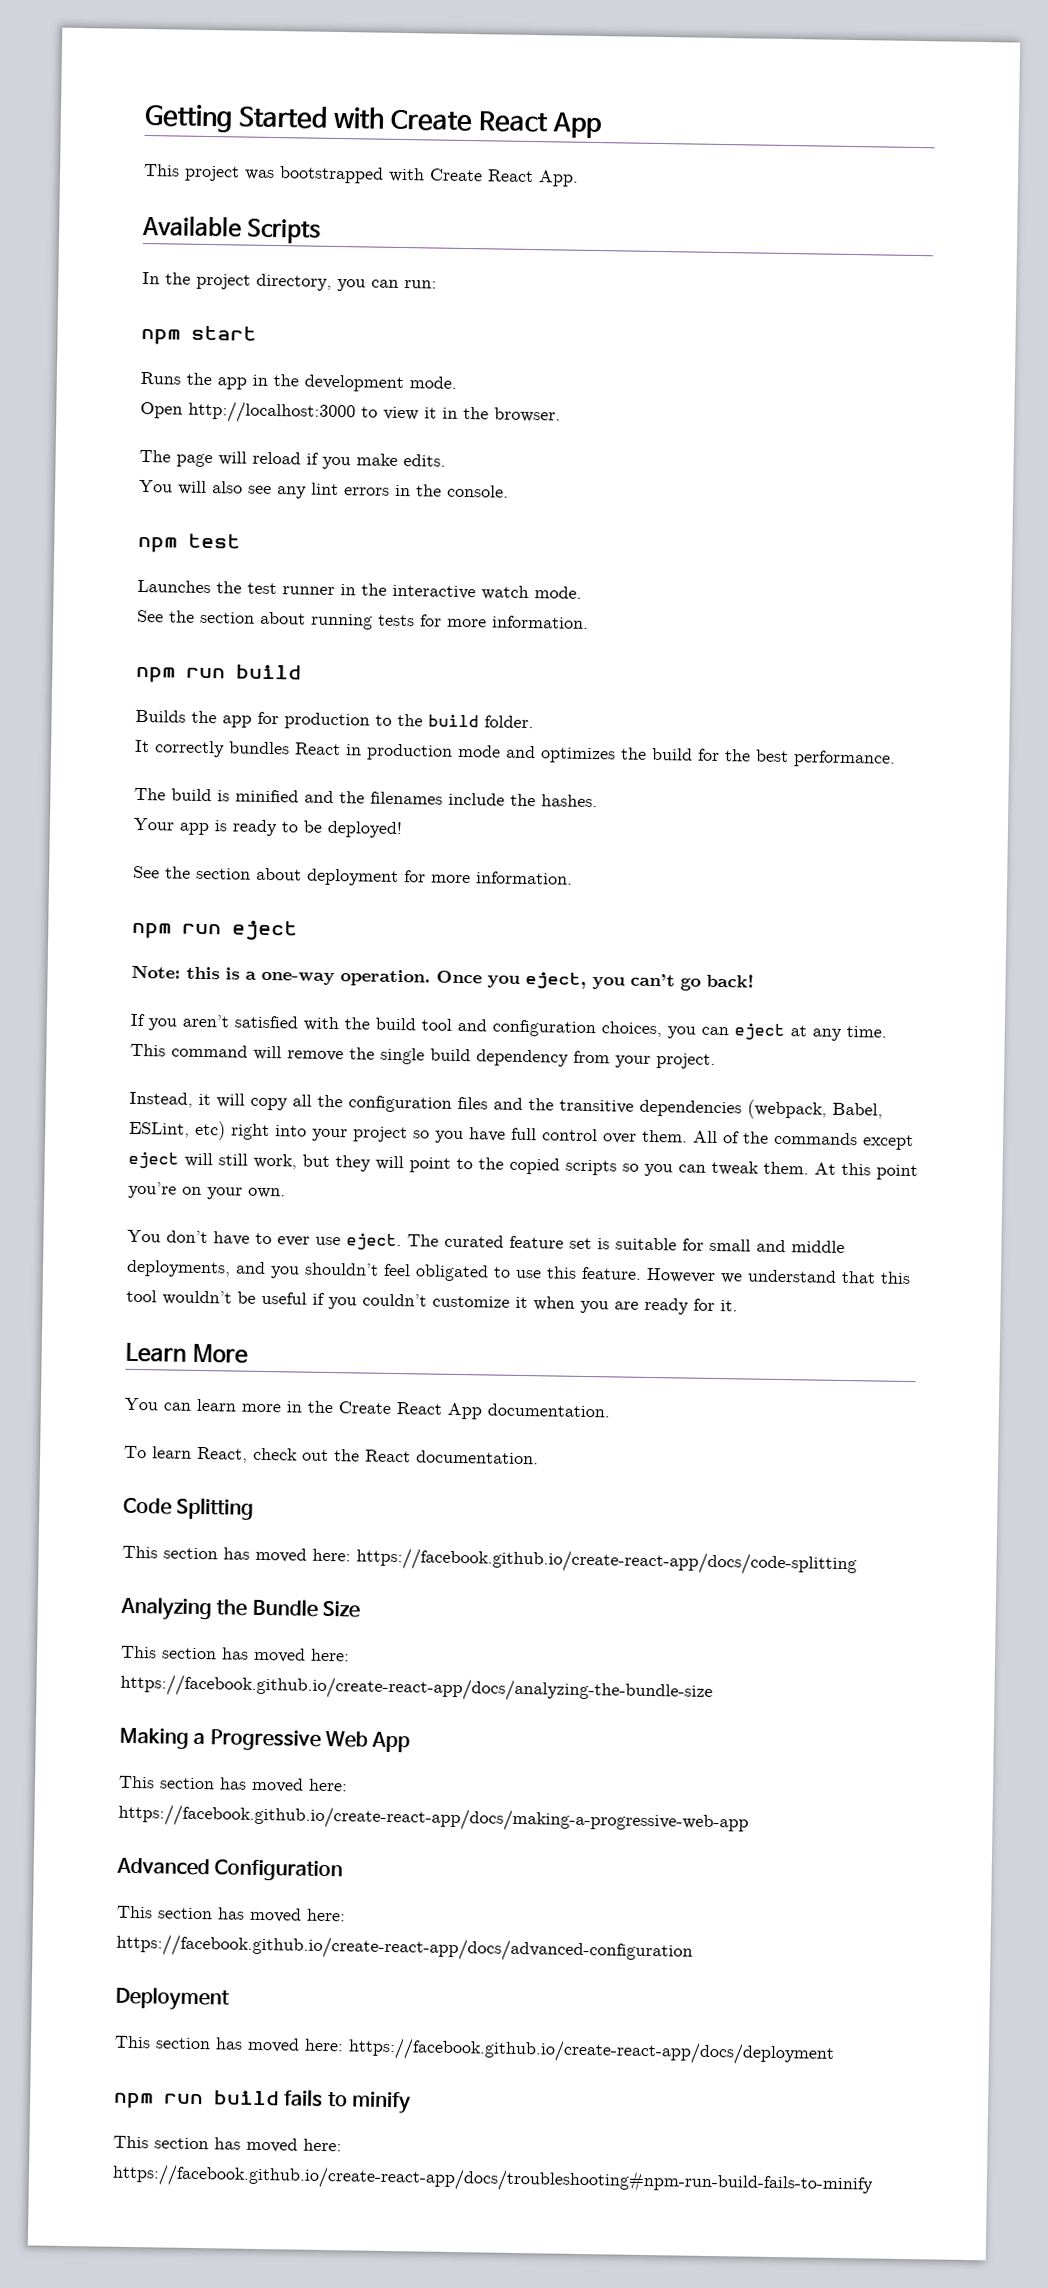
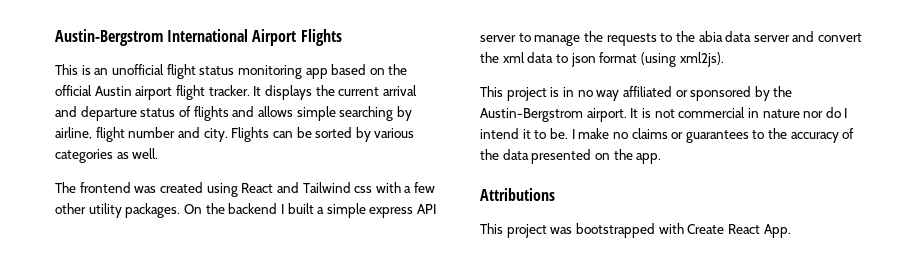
- Getting Started with Create React App
+ Austin-Bergstrom International Airport Flights
+ This is an unofficial flight status monitoring app based on the official Austin airport flight tracker. It displays the current arrival and departure status of flights and allows simple searching by airline, flight number and city. Flights can be sorted by various categories as well.
+ The frontend was created using React and Tailwind css with a few other utility packages. On the backend I built a simple express API server to manage the requests to the abia data server and convert the xml data to json format (using xml2js).
+ This project is in no way affiliated or sponsored by the Austin-Bergstrom airport. It is not commercial in nature nor do I intend it to be. I make no claims or guarantees to the accuracy of the data presented on the app.
+ Attributions
- Available Scripts
- In the project directory, you can run:
- npm start
- Runs the app in the development mode.
- Open http://localhost:3000 to view it in the browser.
- The page will reload if you make edits.
- You will also see any lint errors in the console.
- npm test
- Launches the test runner in the interactive watch mode.
- See the section about running tests for more information.
- npm run build
- Builds the app for production to the build folder.
- It correctly bundles React in production mode and optimizes the build for the best performance.
- The build is minified and the filenames include the hashes.
- Your app is ready to be deployed!
- See the section about deployment for more information.
- npm run eject
- Note: this is a one-way operation. Once you eject, you can’t go back!
- If you aren’t satisfied with the build tool and configuration choices, you can eject at any time. This command will remove the single build dependency from your project.
- Instead, it will copy all the configuration files and the transitive dependencies (webpack, Babel, ESLint, etc) right into your project so you have full control over them. All of the commands except eject will still work, but they will point to the copied scripts so you can tweak them. At this point you’re on your own.
- You don’t have to ever use eject. The curated feature set is suitable for small and middle deployments, and you shouldn’t feel obligated to use this feature. However we understand that this tool wouldn’t be useful if you couldn’t customize it when you are ready for it.
- Learn More
- You can learn more in the Create React App documentation.
- To learn React, check out the React documentation.
- Code Splitting
- This section has moved here: https://facebook.github.io/create-react-app/docs/code-splitting
- Analyzing the Bundle Size
- This section has moved here: https://facebook.github.io/create-react-app/docs/analyzing-the-bundle-size
- Making a Progressive Web App
- This section has moved here: https://facebook.github.io/create-react-app/docs/making-a-progressive-web-app
- Advanced Configuration
- This section has moved here: https://facebook.github.io/create-react-app/docs/advanced-configuration
- Deployment
- This section has moved here: https://facebook.github.io/create-react-app/docs/deployment
- npm run build fails to minify
- This section has moved here: https://facebook.github.io/create-react-app/docs/troubleshooting#npm-run-build-fails-to-minify

